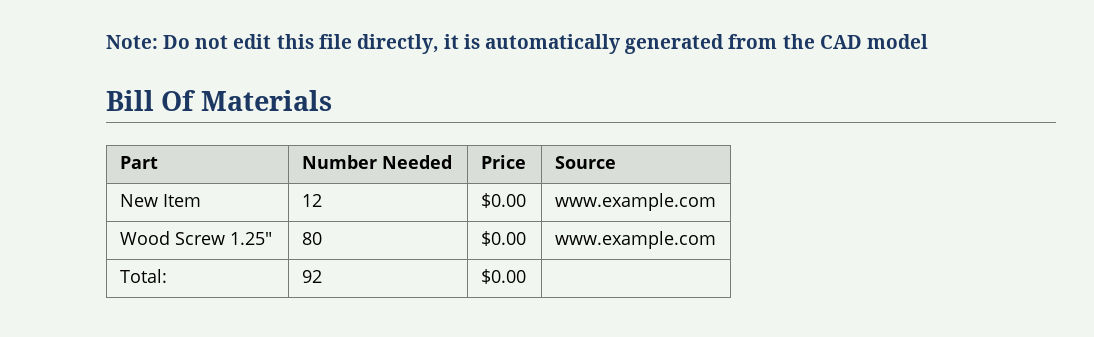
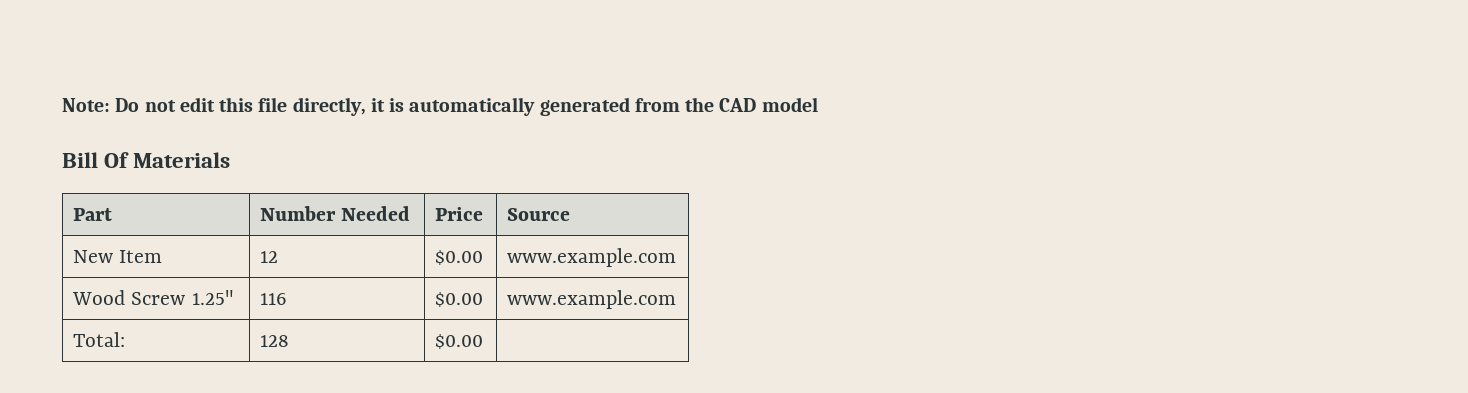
- Wood Screw 1.25" | 80 | $0.00 | www.example.com
+ Wood Screw 1.25" | 116 | $0.00 | www.example.com
- Total: | 92 | $0.00 |
+ Total: | 128 | $0.00 |

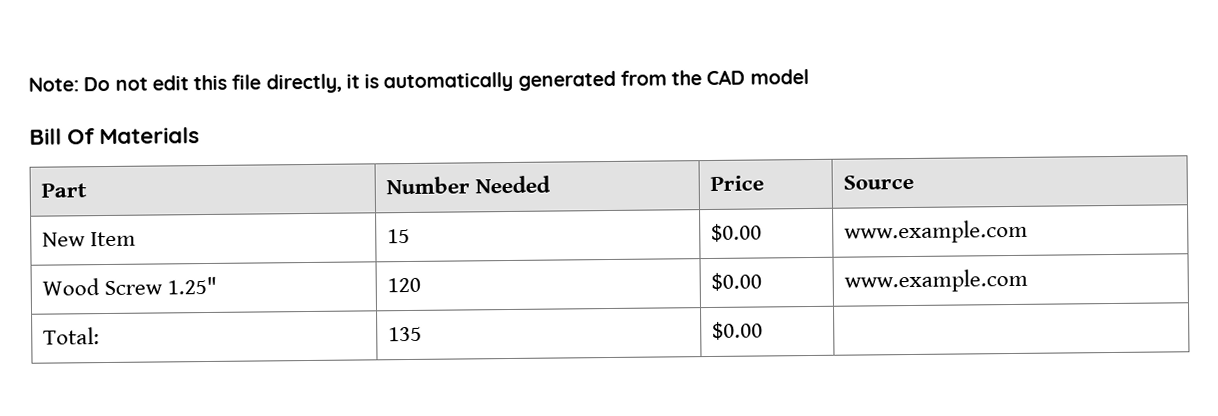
- New Item | 12 | $0.00 | www.example.com
+ New Item | 15 | $0.00 | www.example.com
- Wood Screw 1.25" | 116 | $0.00 | www.example.com
+ Wood Screw 1.25" | 120 | $0.00 | www.example.com
- Total: | 128 | $0.00 |
+ Total: | 135 | $0.00 |

